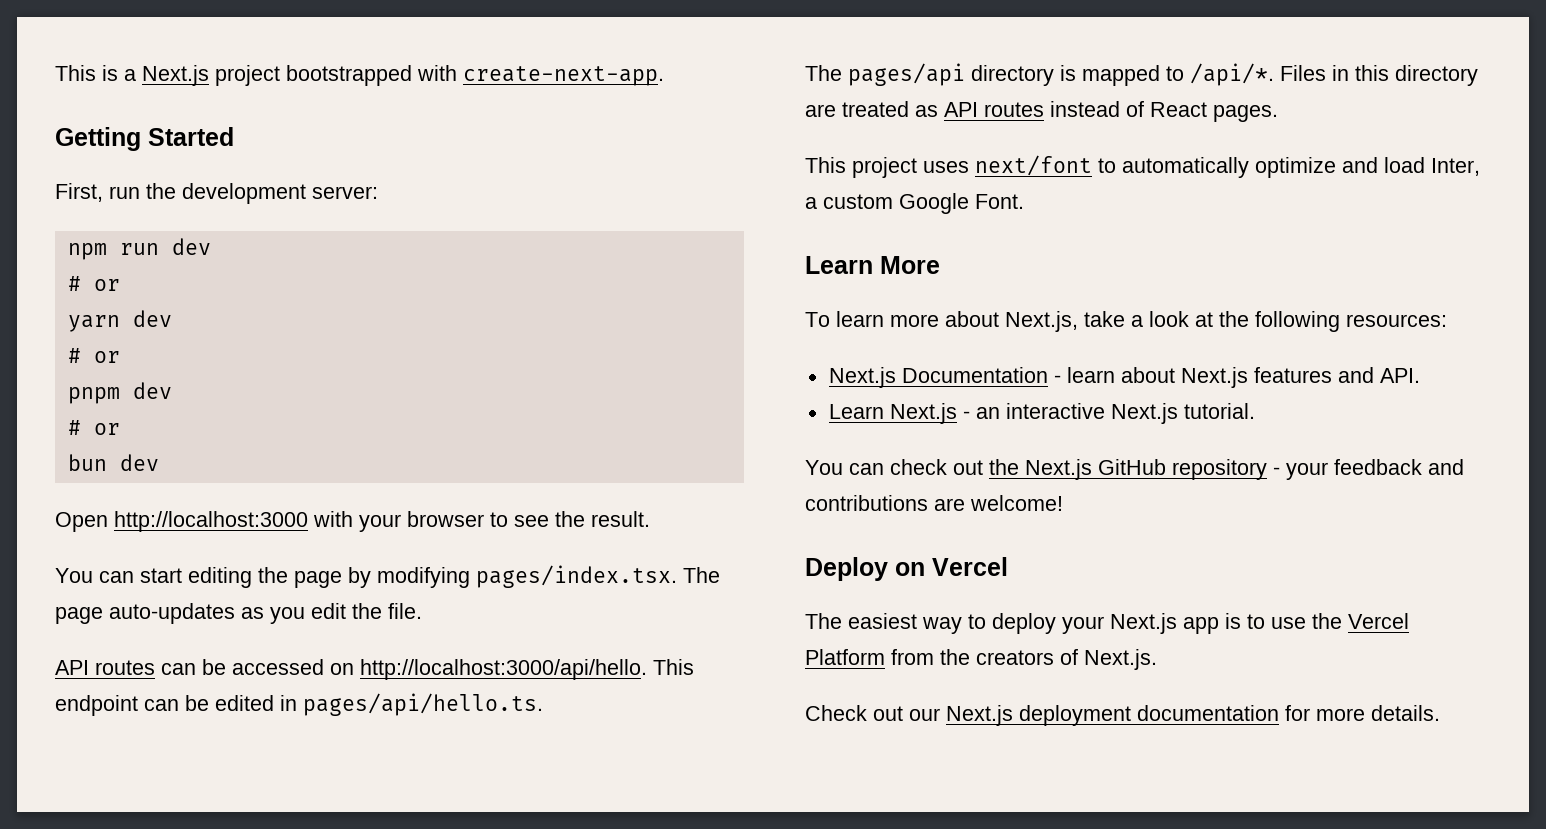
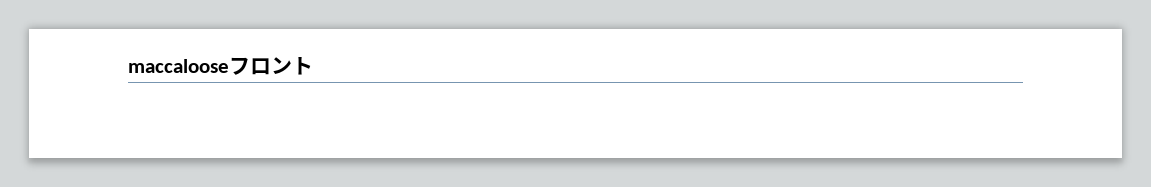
- This is a Next.js project bootstrapped with create-next-app.
- Getting Started
- First, run the development server:
- npm run dev
- # or
- yarn dev
- # or
- pnpm dev
- # or
- bun dev
- Open http://localhost:3000 with your browser to see the result.
- You can start editing the page by modifying pages/index.tsx. The page auto-updates as you edit the file.
- API routes can be accessed on http://localhost:3000/api/hello. This endpoint can be edited in pages/api/hello.ts.
- The pages/api directory is mapped to /api/*. Files in this directory are treated as API routes instead of React pages.
- This project uses next/font to automatically optimize and load Inter, a custom Google Font.
- Learn More
- To learn more about Next.js, take a look at the following resources:
- Next.js Documentation - learn about Next.js features and API.
- Learn Next.js - an interactive Next.js tutorial.
- You can check out the Next.js GitHub repository - your feedback and contributions are welcome!
- Deploy on Vercel
- The easiest way to deploy your Next.js app is to use the Vercel Platform from the creators of Next.js.
- Check out our Next.js deployment documentation for more details.
+ maccalooseフロント

